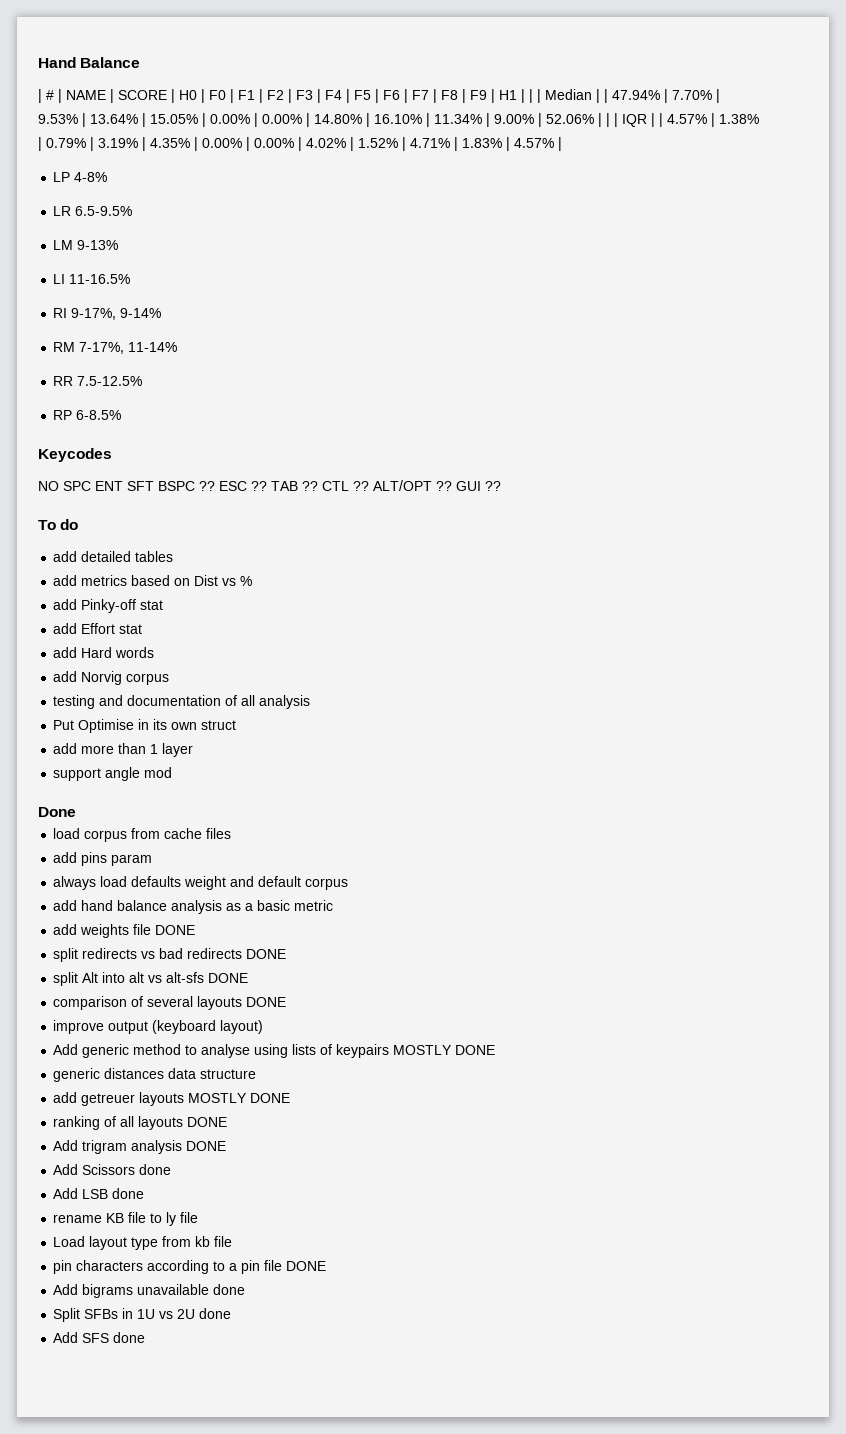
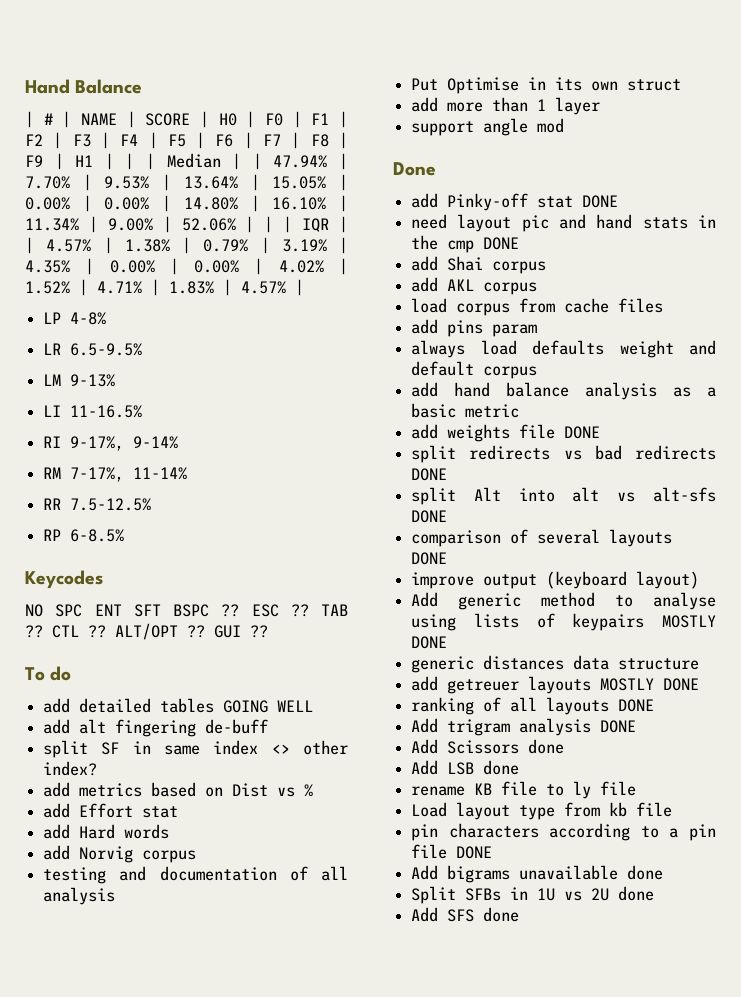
- add detailed tables
+ add detailed tables GOING WELL
+ add alt fingering de-buff
+ split SF in same index <> other index?
- add Pinky-off stat
+ add Pinky-off stat DONE
+ need layout pic and hand stats in the cmp DONE
+ add Shai corpus
+ add AKL corpus

